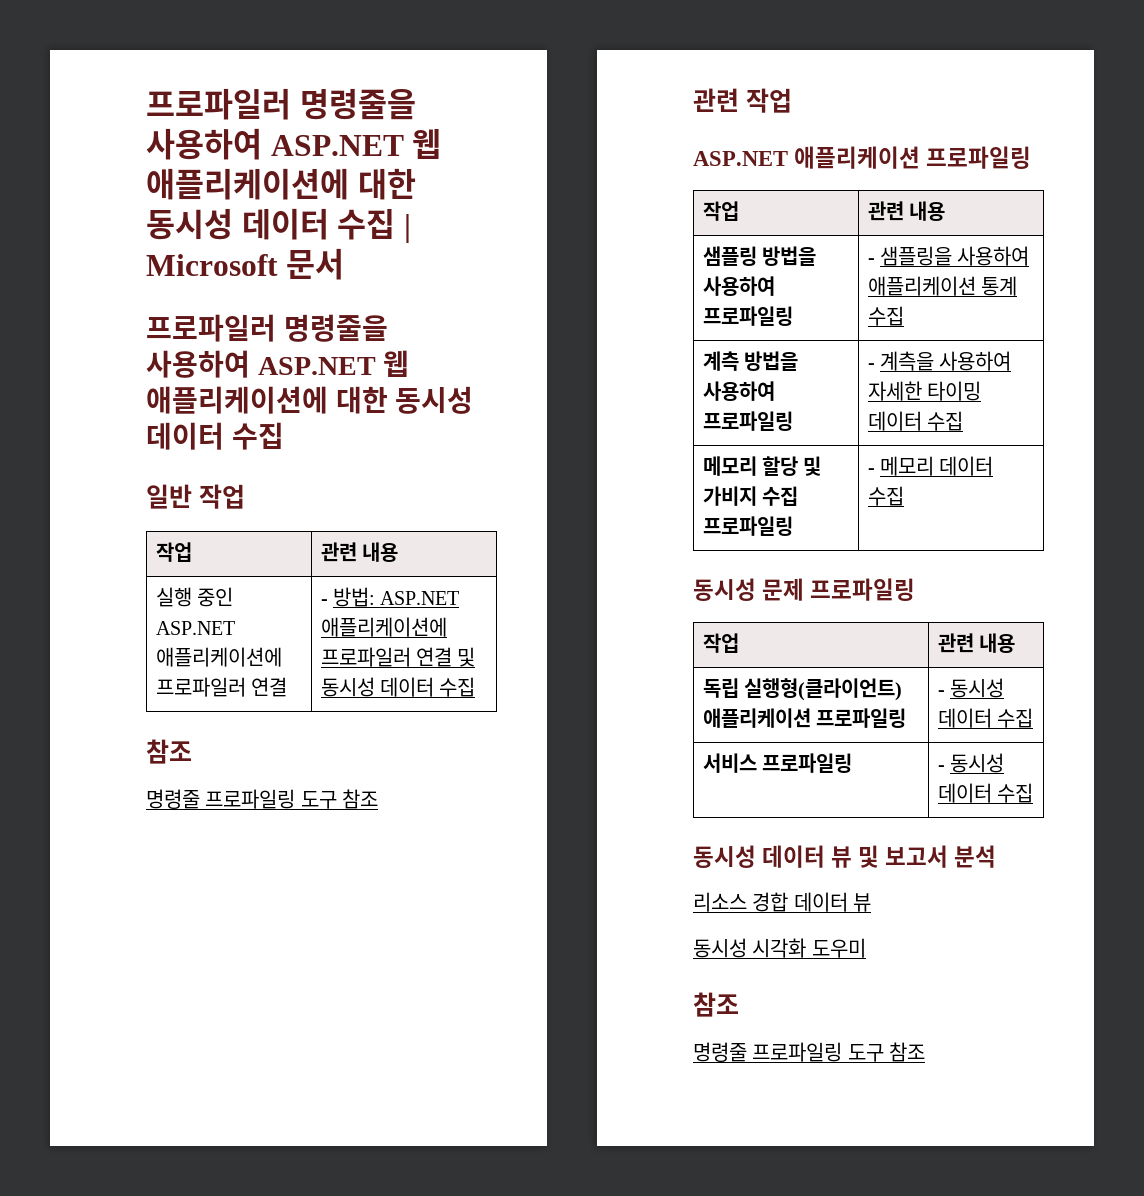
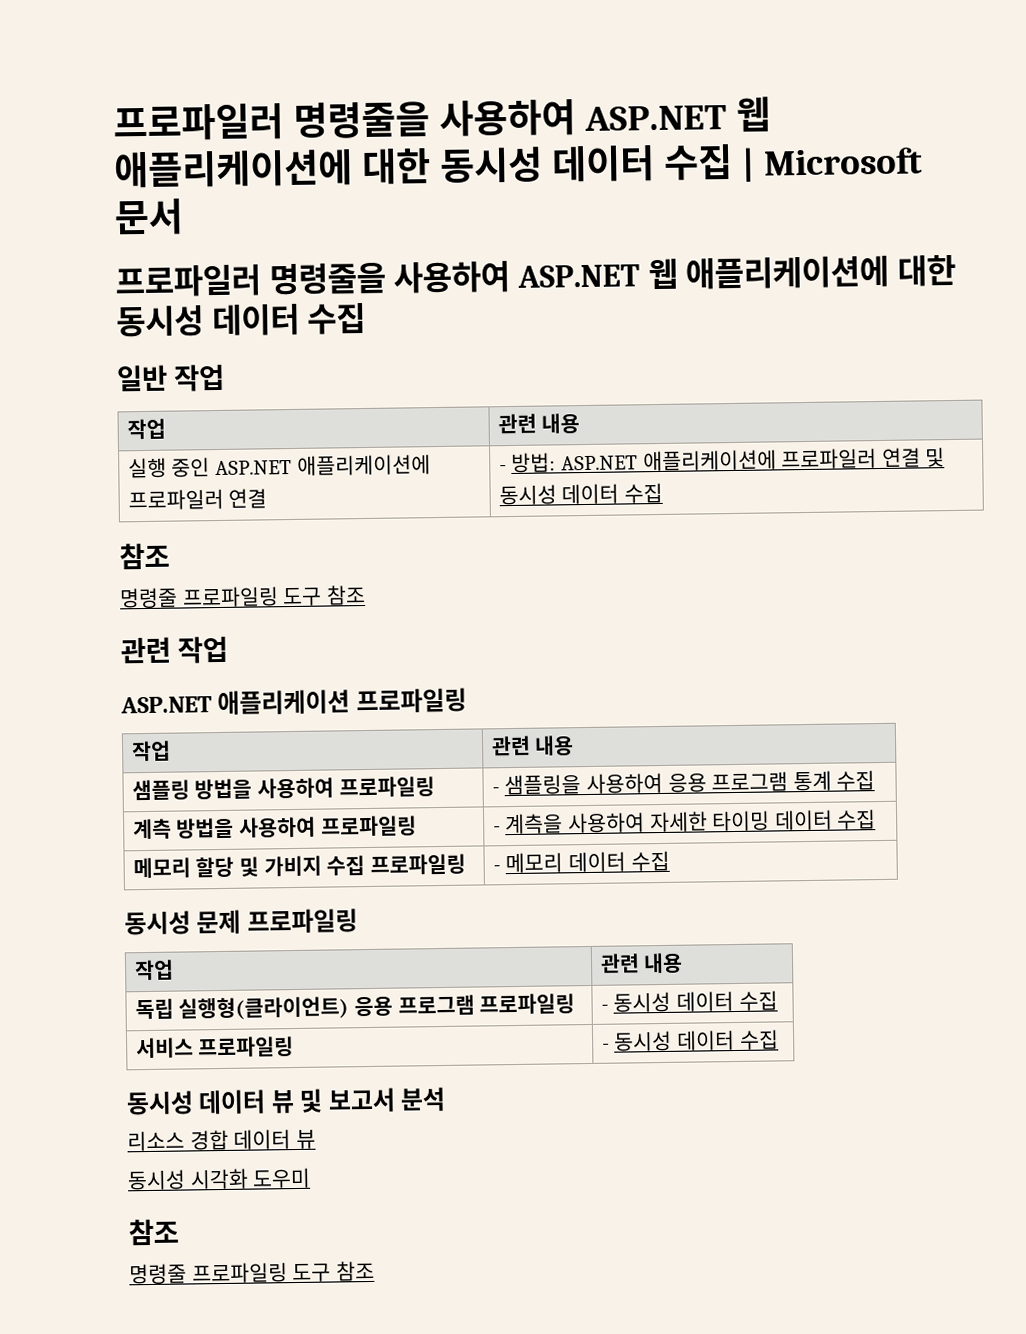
- 샘플링 방법을 사용하여 프로파일링 | - 샘플링을 사용하여 애플리케이션 통계 수집
+ 샘플링 방법을 사용하여 프로파일링 | - 샘플링을 사용하여 응용 프로그램 통계 수집
- 독립 실행형(클라이언트) 애플리케이션 프로파일링 | - 동시성 데이터 수집
+ 독립 실행형(클라이언트) 응용 프로그램 프로파일링 | - 동시성 데이터 수집

